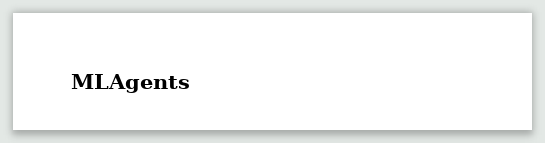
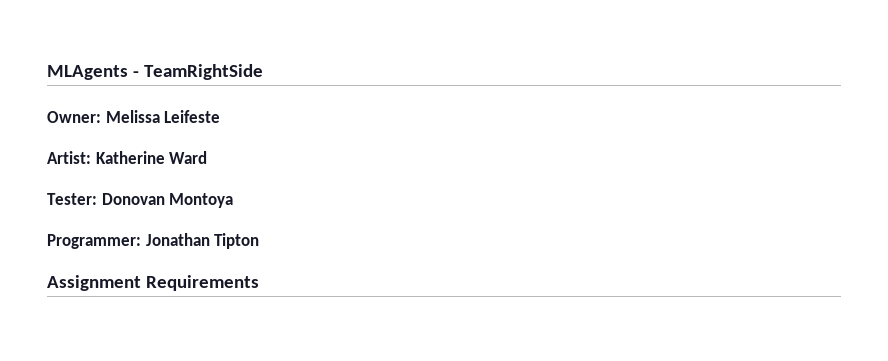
- MLAgents
+ MLAgents - TeamRightSide
+ Owner: Melissa Leifeste
+ Artist: Katherine Ward
+ Tester: Donovan Montoya
+ Programmer: Jonathan Tipton
+ Assignment Requirements

